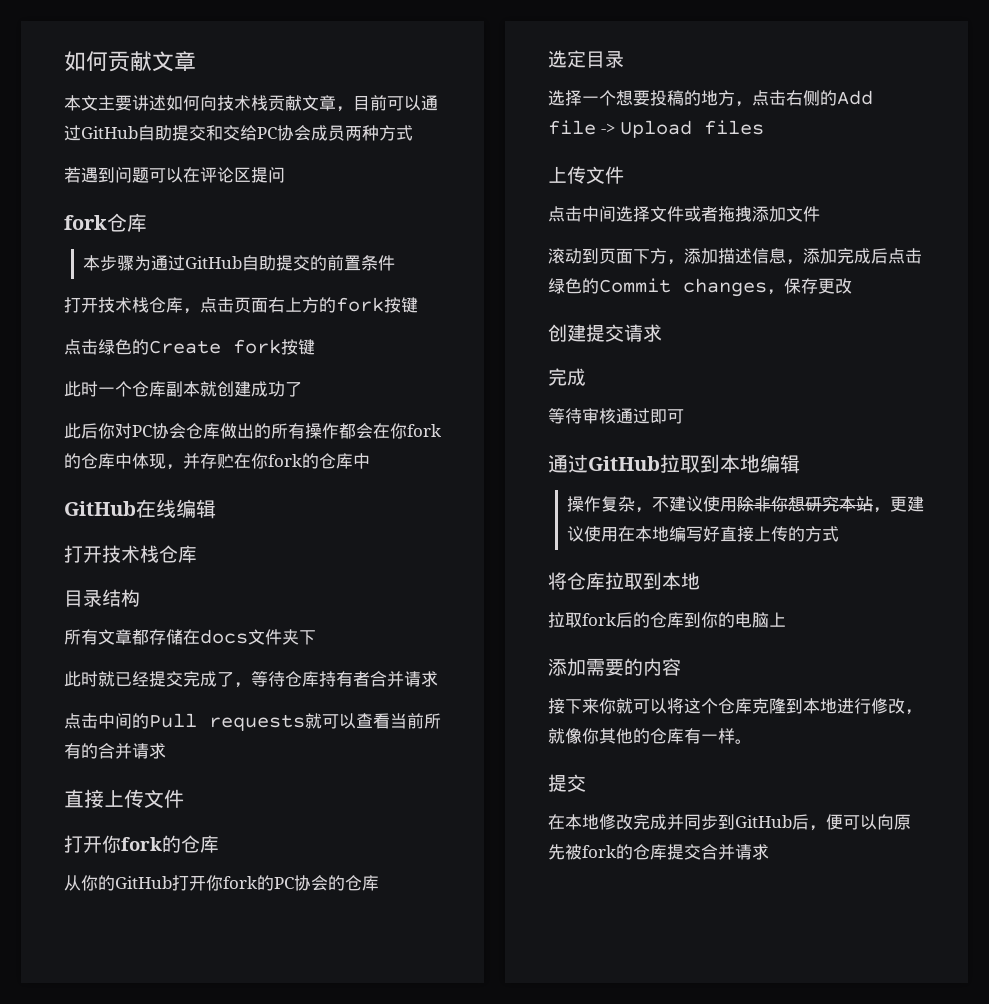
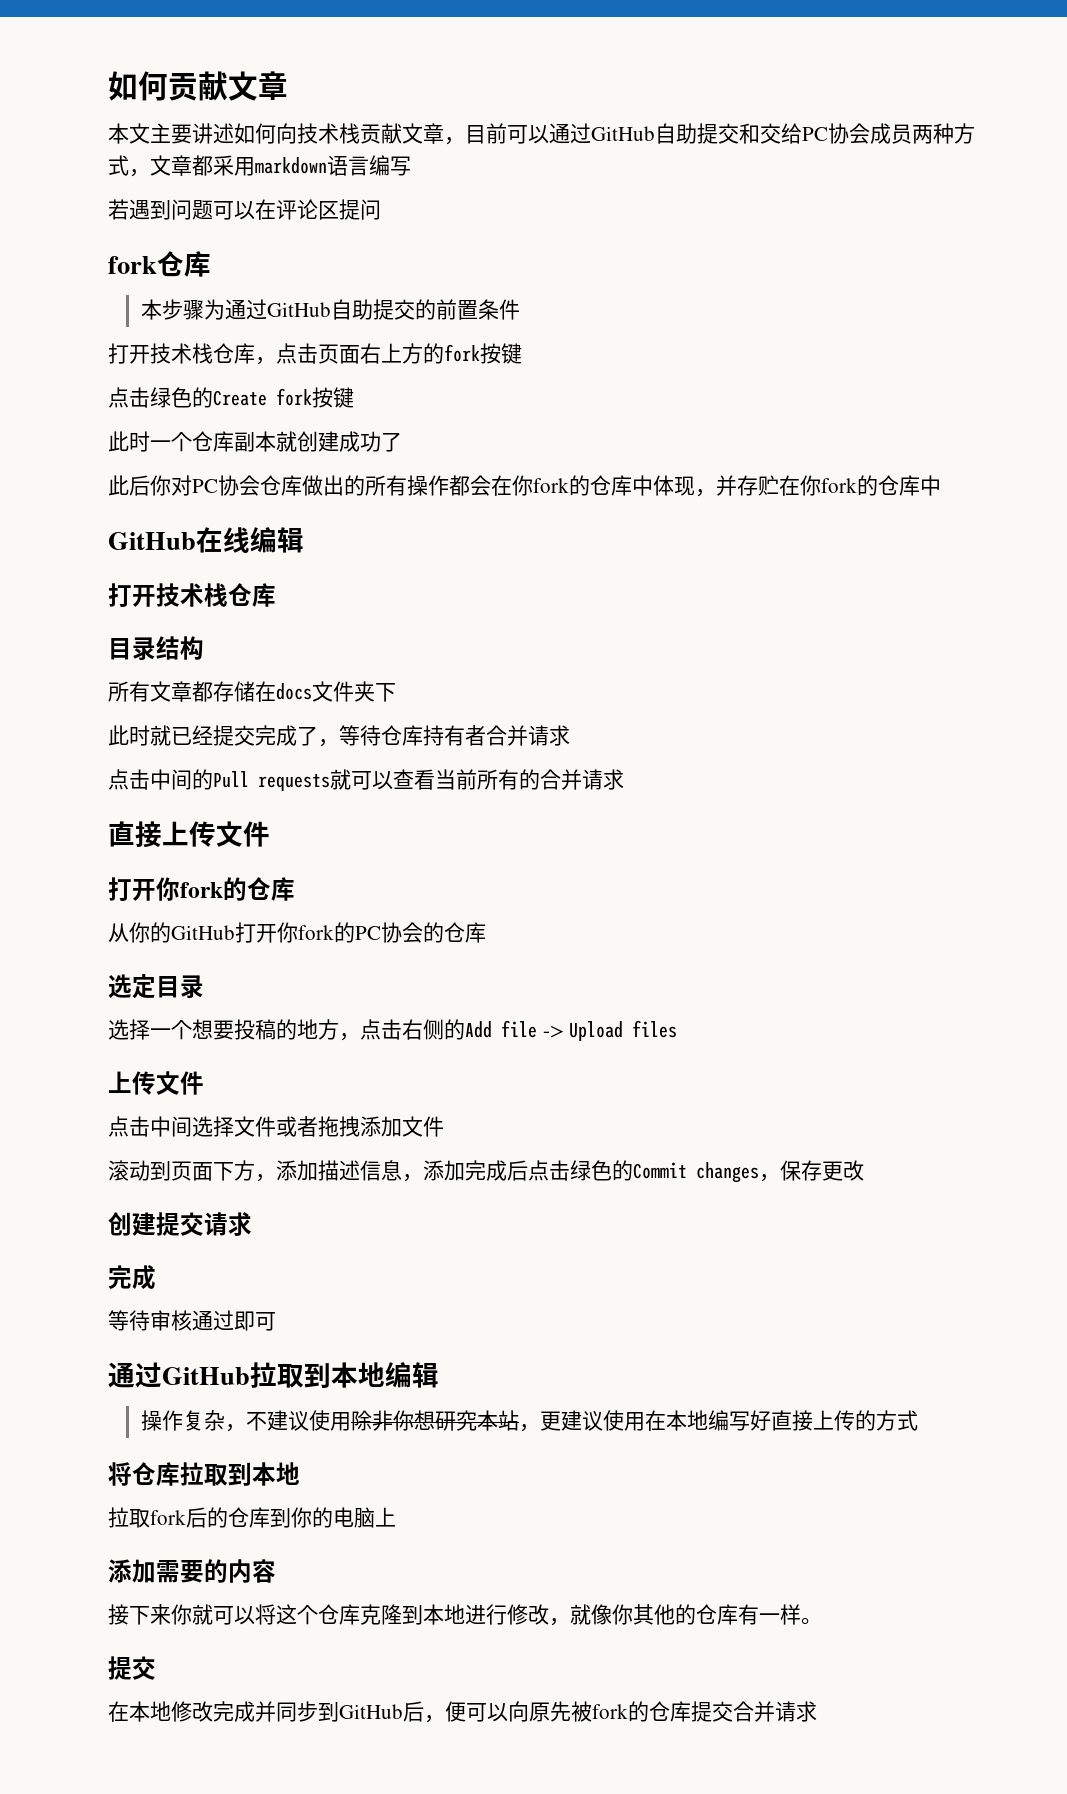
- 本文主要讲述如何向技术栈贡献文章，目前可以通过GitHub自助提交和交给PC协会成员两种方式
+ 本文主要讲述如何向技术栈贡献文章，目前可以通过GitHub自助提交和交给PC协会成员两种方式，文章都采用markdown语言编写

